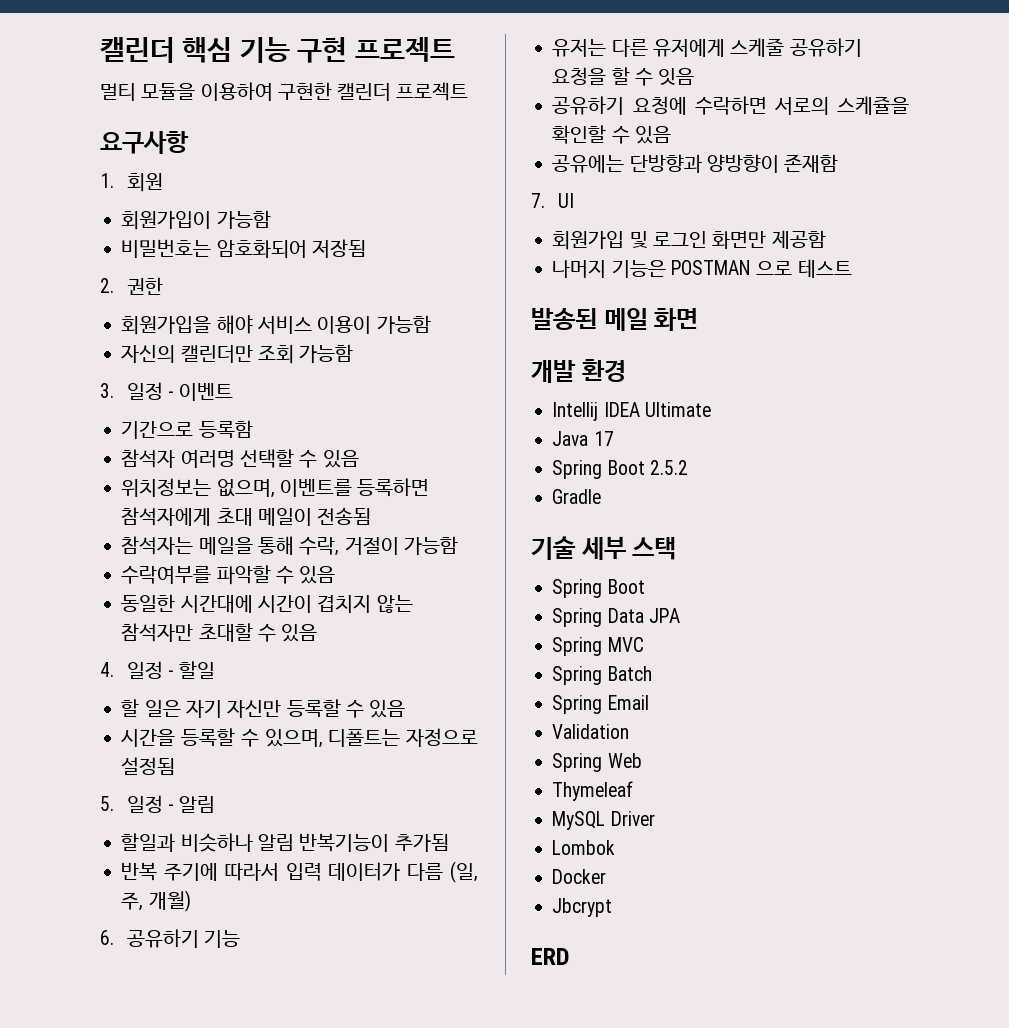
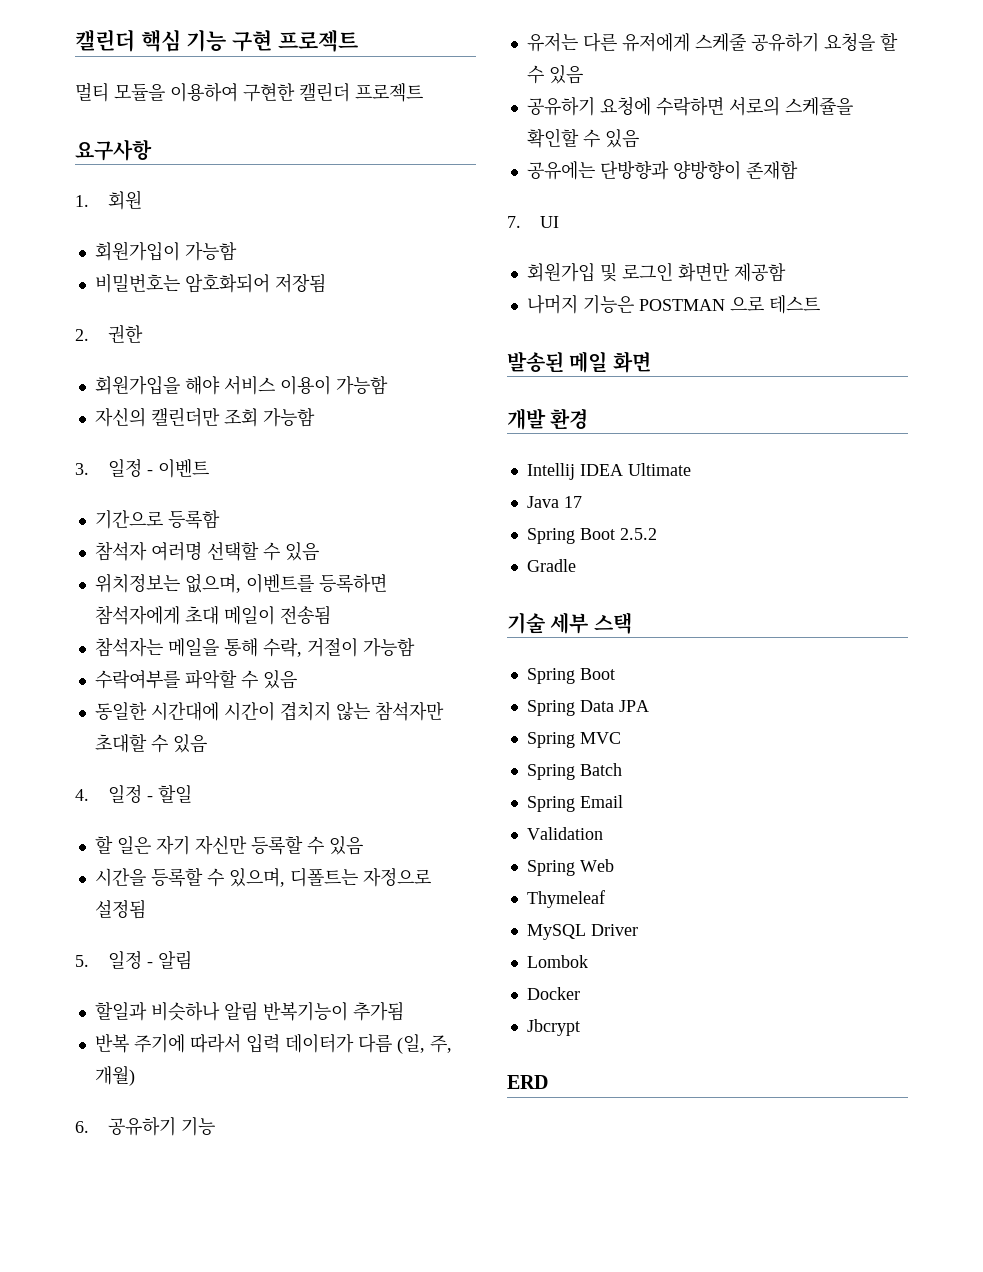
- 유저는 다른 유저에게 스케줄 공유하기 요청을 할 수 잇음
+ 유저는 다른 유저에게 스케줄 공유하기 요청을 할 수 있음

